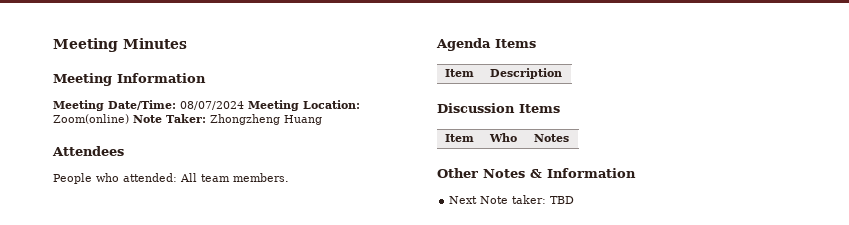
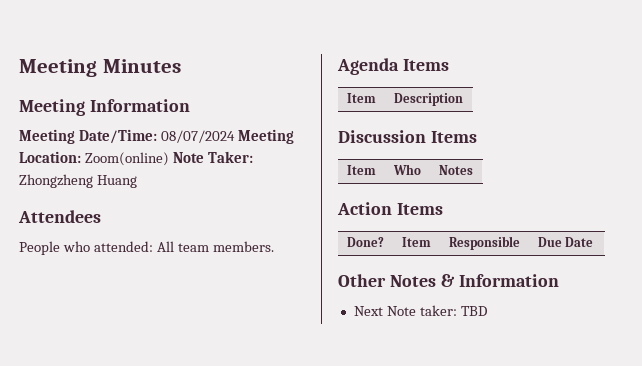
+ Action Items
+ Done? | Item | Responsible | Due Date

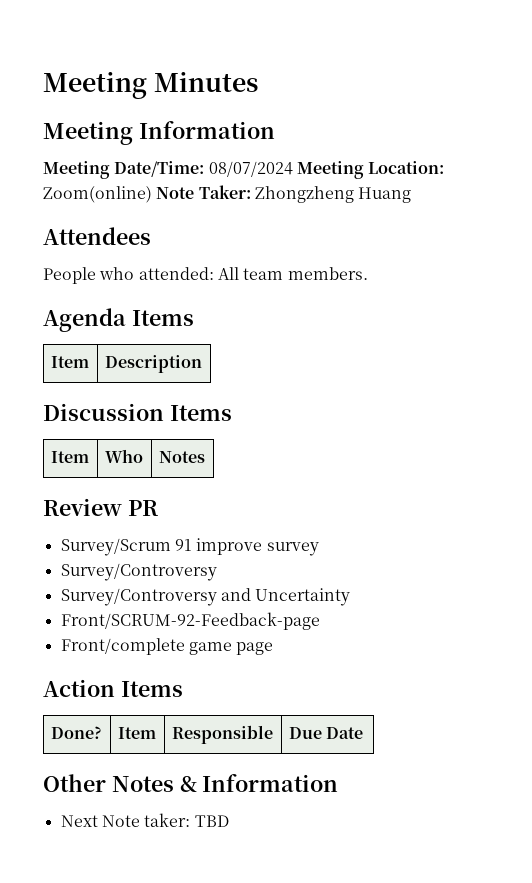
+ Review PR
+ Survey/Scrum 91 improve survey
+ Survey/Controversy
+ Survey/Controversy and Uncertainty
+ Front/SCRUM-92-Feedback-page
+ Front/complete game page

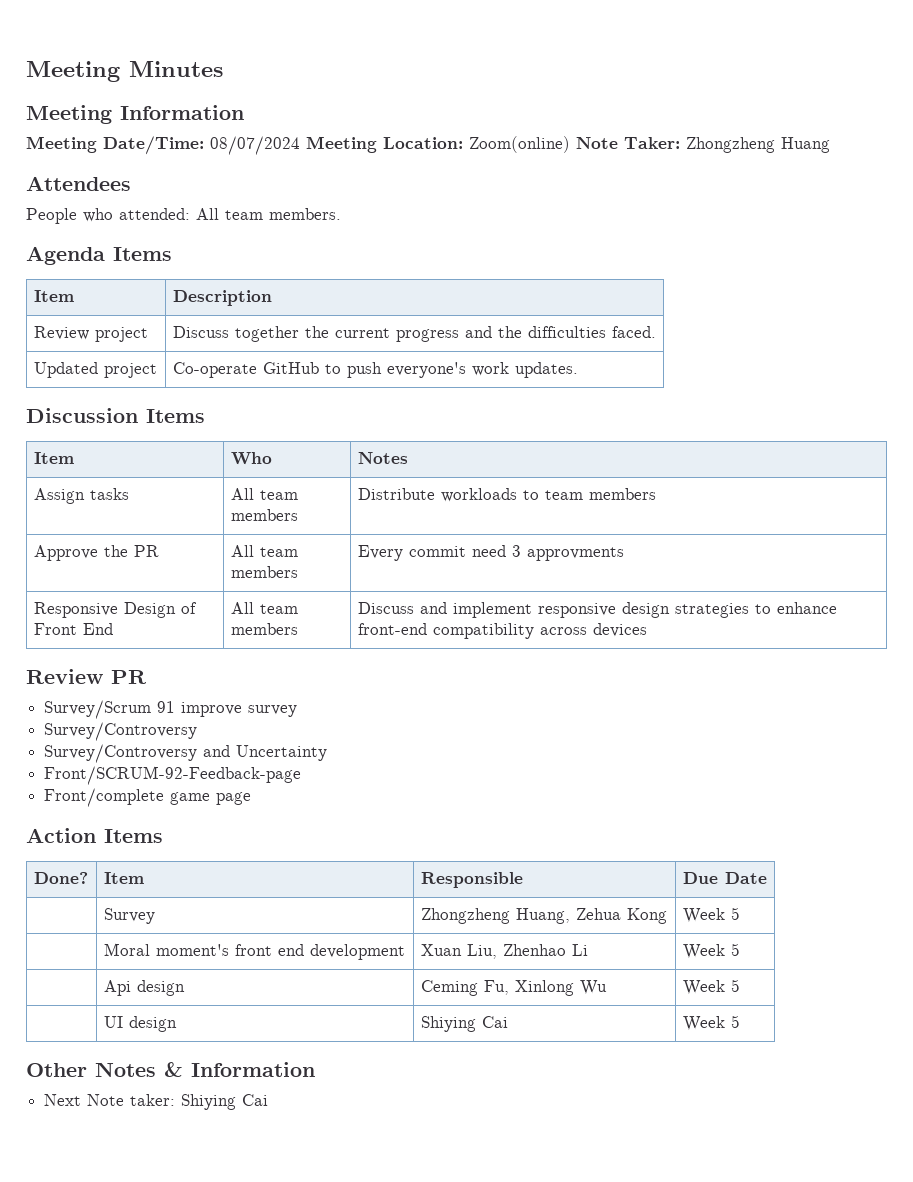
+ Review project | Discuss together the current progress and the difficulties faced.
+ Updated project | Co-operate GitHub to push everyone's work updates.
+ Assign tasks | All team members | Distribute workloads to team members
+ Approve the PR | All team members | Every commit need 3 approvments
+ Responsive Design of Front End | All team members | Discuss and implement responsive design strategies to enhance front-end compatibility across devices
+ | Survey | Zhongzheng Huang, Zehua Kong | Week 5
+ | Moral moment's front end development | Xuan Liu, Zhenhao Li | Week 5
+ | Api design | Ceming Fu, Xinlong Wu | Week 5
+ | UI design | Shiying Cai | Week 5
- Next Note taker: TBD
+ Next Note taker: Shiying Cai

